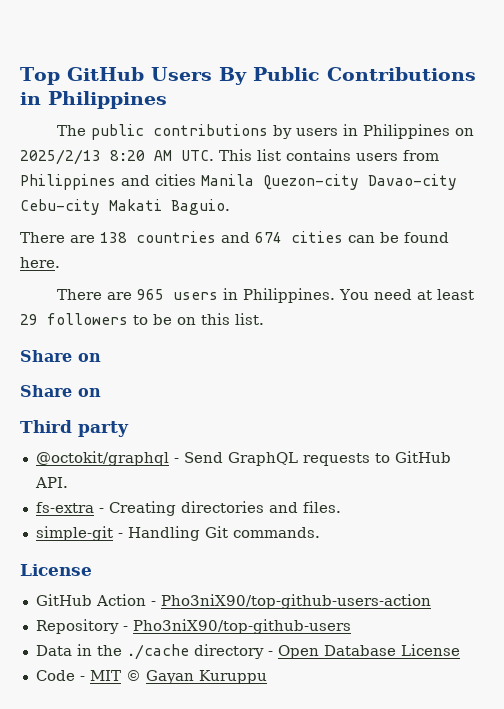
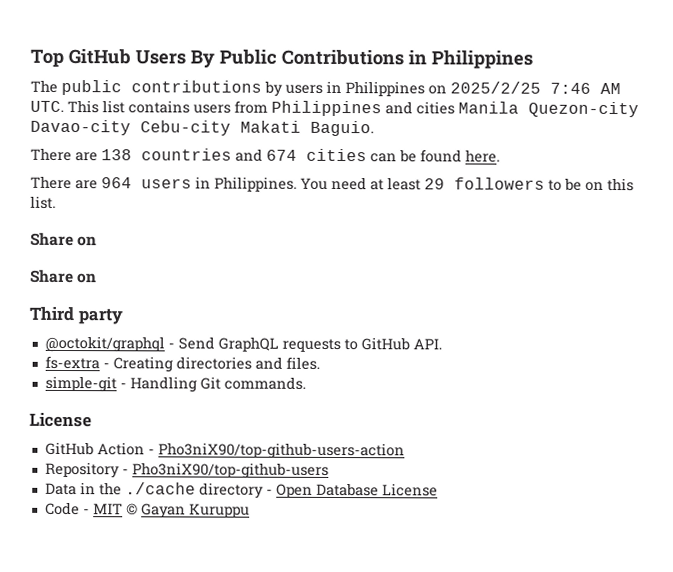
- The public contributions by users in Philippines on 2025/2/13 8:20 AM UTC. This list contains users from Philippines and cities Manila Quezon-city Davao-city Cebu-city Makati Baguio.
+ The public contributions by users in Philippines on 2025/2/25 7:46 AM UTC. This list contains users from Philippines and cities Manila Quezon-city Davao-city Cebu-city Makati Baguio.
- There are 965 users in Philippines.
+ There are 964 users in Philippines.

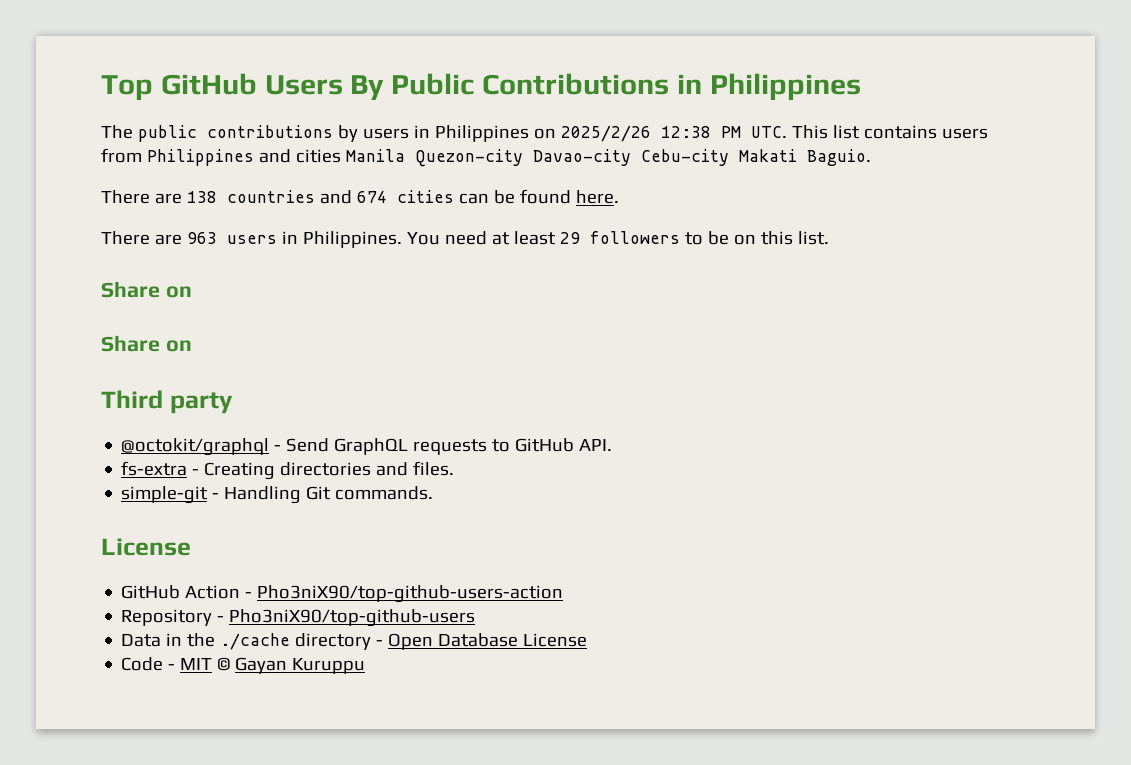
- The public contributions by users in Philippines on 2025/2/25 7:46 AM UTC. This list contains users from Philippines and cities Manila Quezon-city Davao-city Cebu-city Makati Baguio.
+ The public contributions by users in Philippines on 2025/2/26 12:38 PM UTC. This list contains users from Philippines and cities Manila Quezon-city Davao-city Cebu-city Makati Baguio.
- There are 964 users in Philippines.
+ There are 963 users in Philippines.

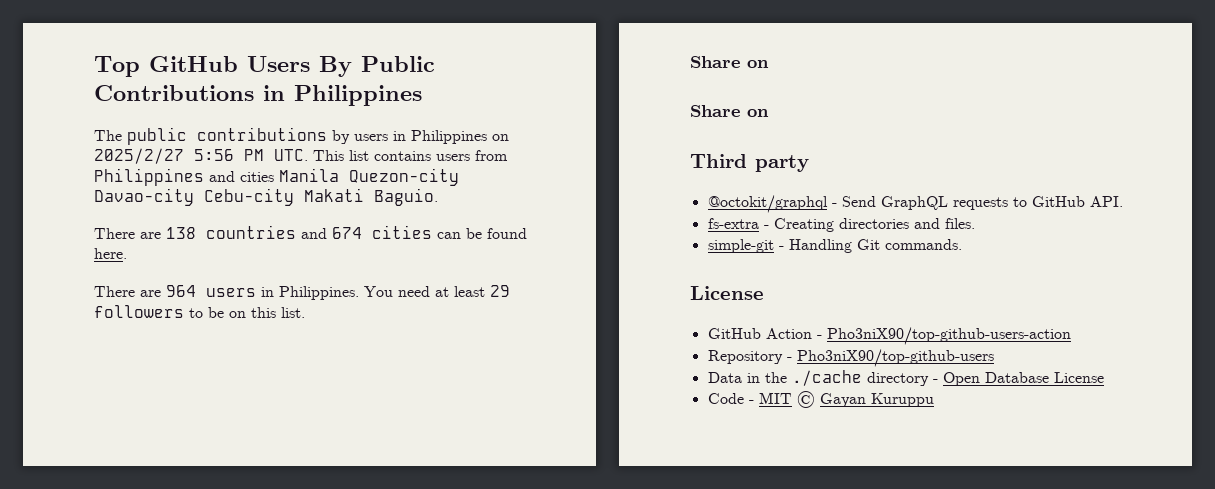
- The public contributions by users in Philippines on 2025/2/26 12:38 PM UTC. This list contains users from Philippines and cities Manila Quezon-city Davao-city Cebu-city Makati Baguio.
+ The public contributions by users in Philippines on 2025/2/27 5:56 PM UTC. This list contains users from Philippines and cities Manila Quezon-city Davao-city Cebu-city Makati Baguio.
- There are 963 users in Philippines.
+ There are 964 users in Philippines.

